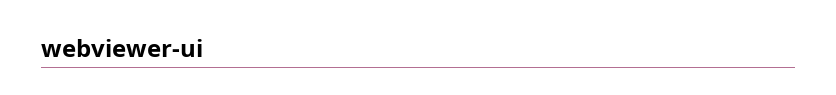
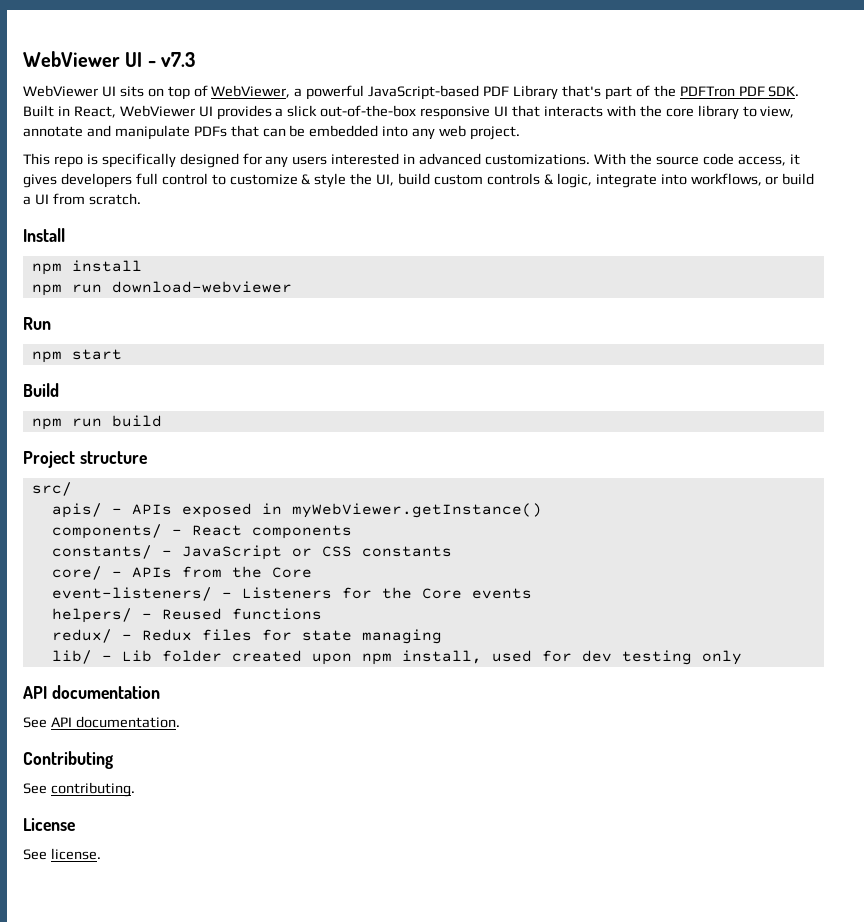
- webviewer-ui
+ WebViewer UI - v7.3
+ WebViewer UI sits on top of WebViewer, a powerful JavaScript-based PDF Library that's part of the PDFTron PDF SDK. Built in React, WebViewer UI provides a slick out-of-the-box responsive UI that interacts with the core library to view, annotate and manipulate PDFs that can be embedded into any web project.
+ This repo is specifically designed for any users interested in advanced customizations. With the source code access, it gives developers full control to customize & style the UI, build custom controls & logic, integrate into workflows, or build a UI from scratch.
+ Install
+ npm install
+ npm run download-webviewer
+ Run
+ npm start
+ Build
+ npm run build
+ Project structure
+ src/
+ apis/ - APIs exposed in myWebViewer.getInstance()
+ components/ - React components
+ constants/ - JavaScript or CSS constants
+ core/ - APIs from the Core
+ event-listeners/ - Listeners for the Core events
+ helpers/ - Reused functions
+ redux/ - Redux files for state managing
+ lib/ - Lib folder created upon npm install, used for dev testing only
+ API documentation
+ See API documentation.
+ Contributing
+ See contributing.
+ License
+ See license.

